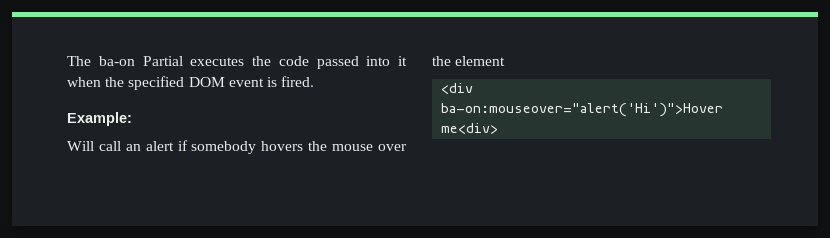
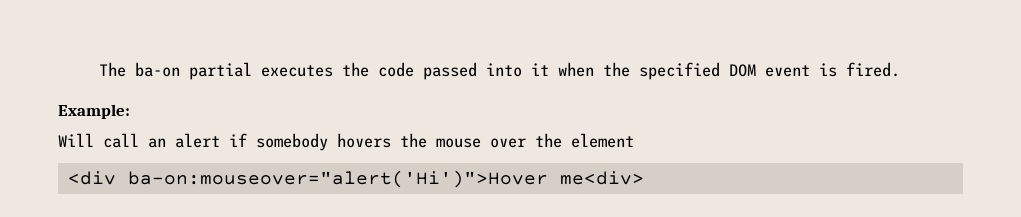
- The ba-on Partial executes the code passed into it when the specified DOM event is fired.
+ The ba-on partial executes the code passed into it when the specified DOM event is fired.

